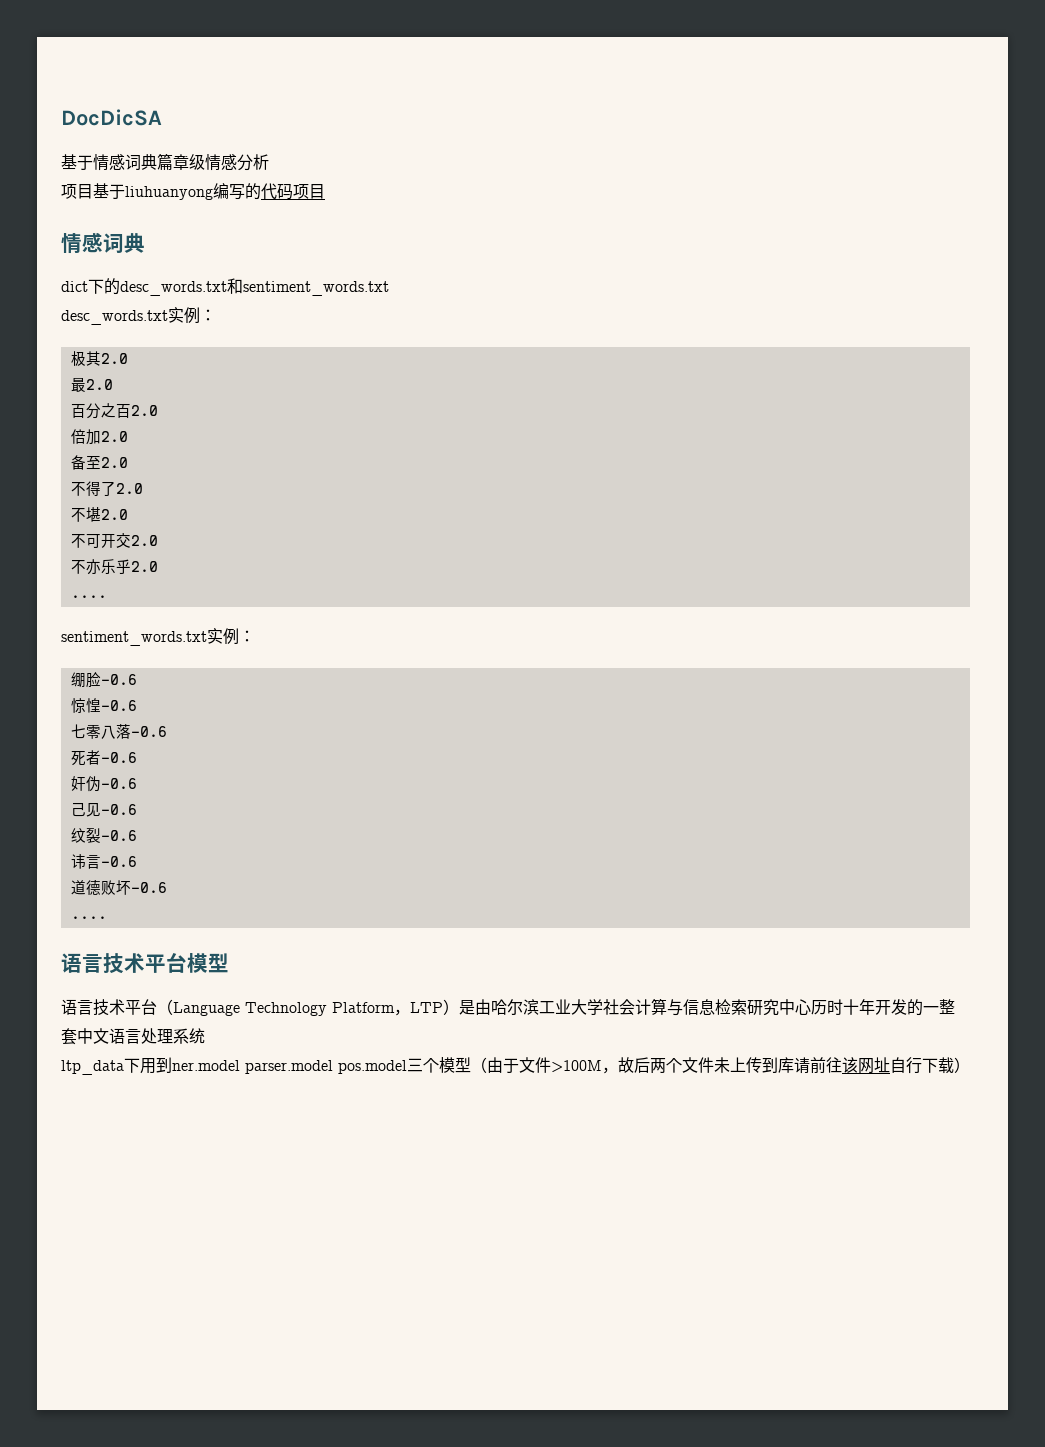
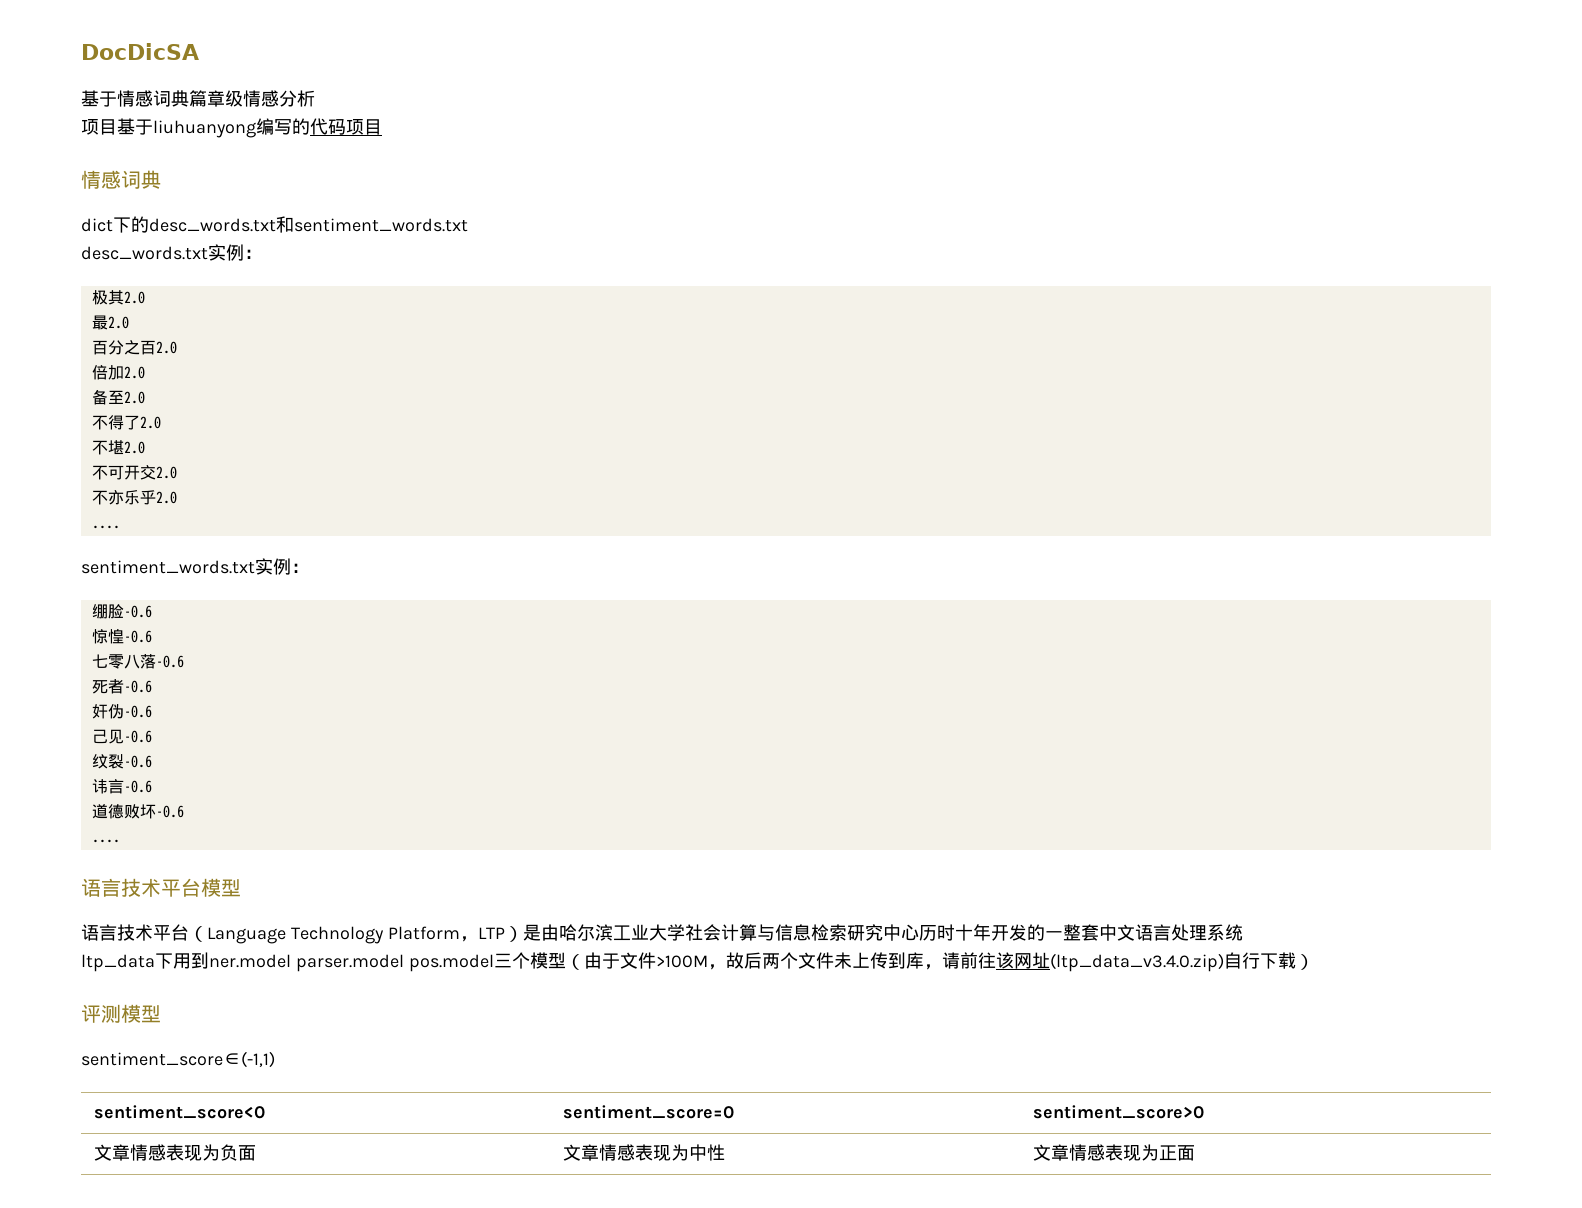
- ltp_data下用到ner.model parser.model pos.model三个模型（由于文件>100M，故后两个文件未上传到库请前往该网址自行下载）
+ ltp_data下用到ner.model parser.model pos.model三个模型（由于文件>100M，故后两个文件未上传到库，请前往该网址(ltp_data_v3.4.0.zip)自行下载）
+ 评测模型
+ sentiment_score∈(-1,1)
+ sentiment_score<0 | sentiment_score=0 | sentiment_score>0
+ 文章情感表现为负面 | 文章情感表现为中性 | 文章情感表现为正面

